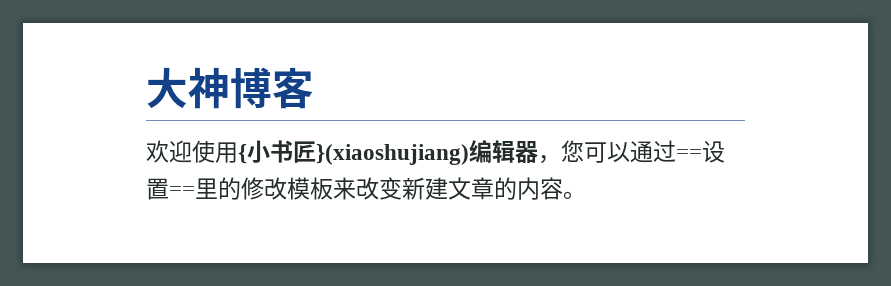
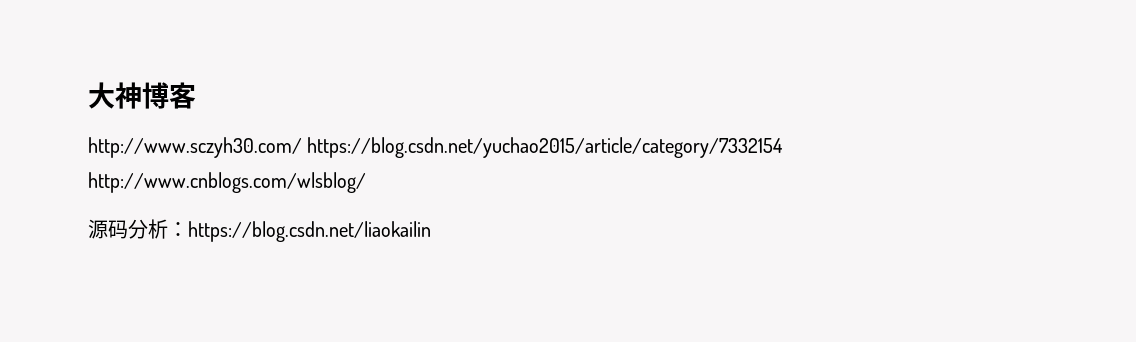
- 欢迎使用{小书匠}(xiaoshujiang)编辑器，您可以通过==设置==里的修改模板来改变新建文章的内容。
+ http://www.sczyh30.com/ https://blog.csdn.net/yuchao2015/article/category/7332154 http://www.cnblogs.com/wlsblog/
+ 源码分析：https://blog.csdn.net/liaokailin

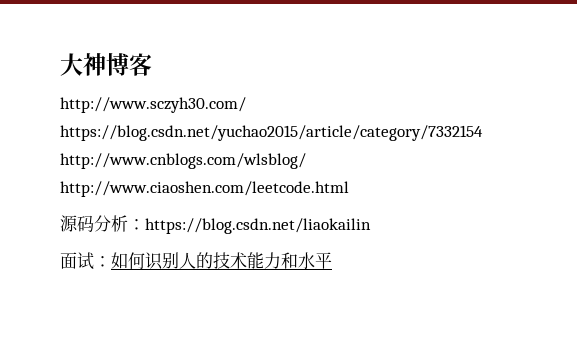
- http://www.sczyh30.com/ https://blog.csdn.net/yuchao2015/article/category/7332154 http://www.cnblogs.com/wlsblog/
+ http://www.sczyh30.com/ https://blog.csdn.net/yuchao2015/article/category/7332154 http://www.cnblogs.com/wlsblog/ http://www.ciaoshen.com/leetcode.html
+ 面试：如何识别人的技术能力和水平

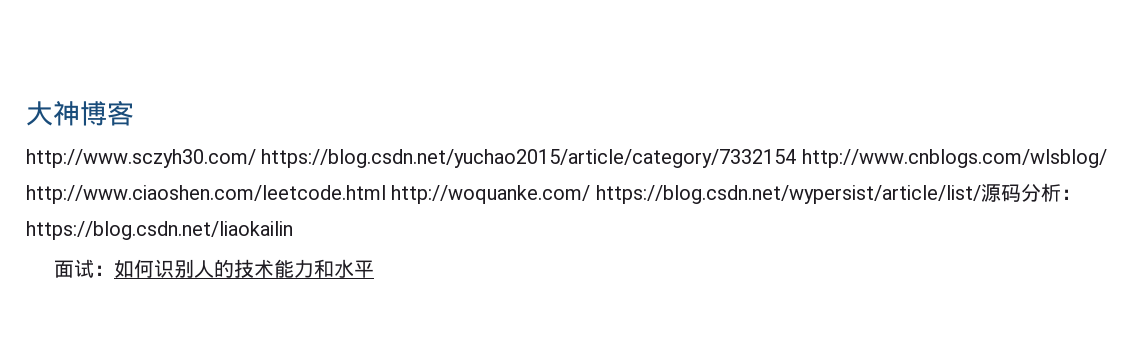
- http://www.sczyh30.com/ https://blog.csdn.net/yuchao2015/article/category/7332154 http://www.cnblogs.com/wlsblog/ http://www.ciaoshen.com/leetcode.html
- 源码分析：https://blog.csdn.net/liaokailin
+ http://www.sczyh30.com/ https://blog.csdn.net/yuchao2015/article/category/7332154 http://www.cnblogs.com/wlsblog/ http://www.ciaoshen.com/leetcode.html http://woquanke.com/ https://blog.csdn.net/wypersist/article/list/源码分析：https://blog.csdn.net/liaokailin

